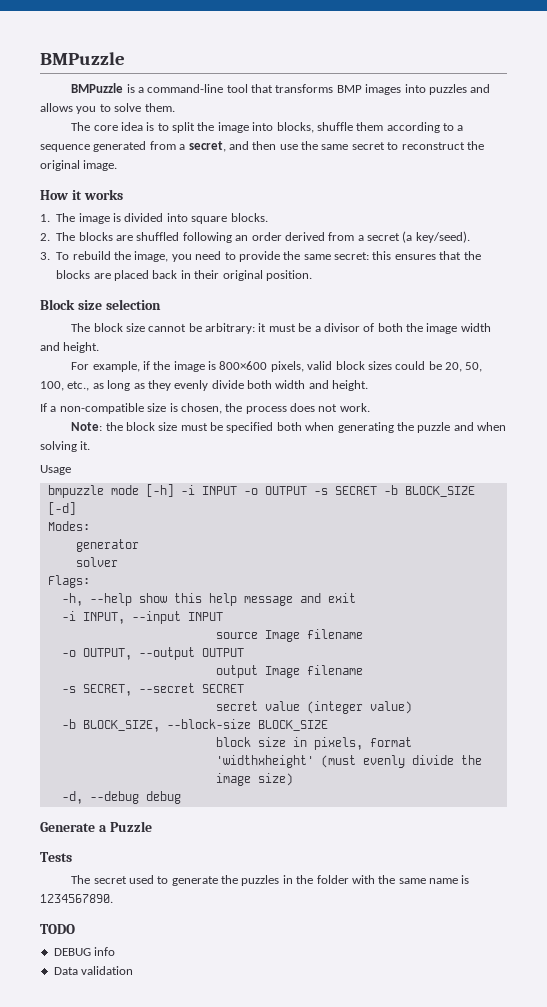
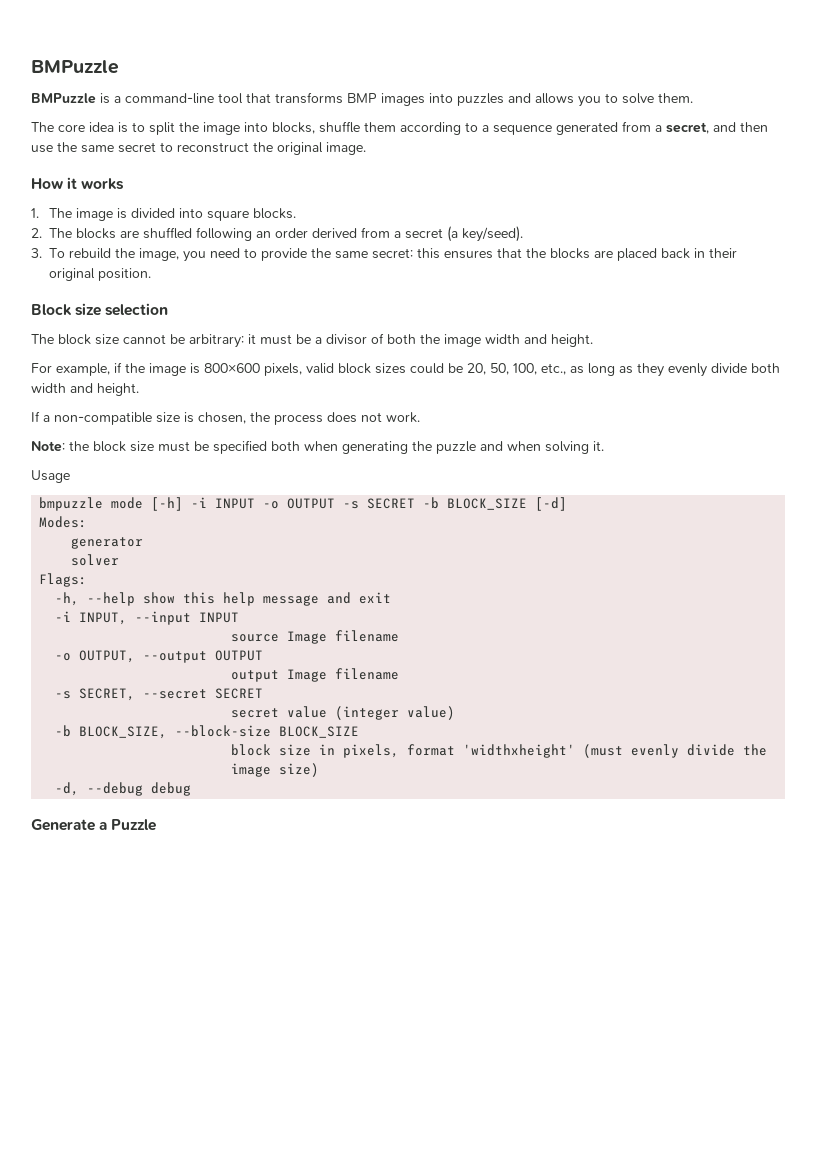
- Tests
- The secret used to generate the puzzles in the folder with the same name is 1234567890.
- TODO
- DEBUG info
- Data validation

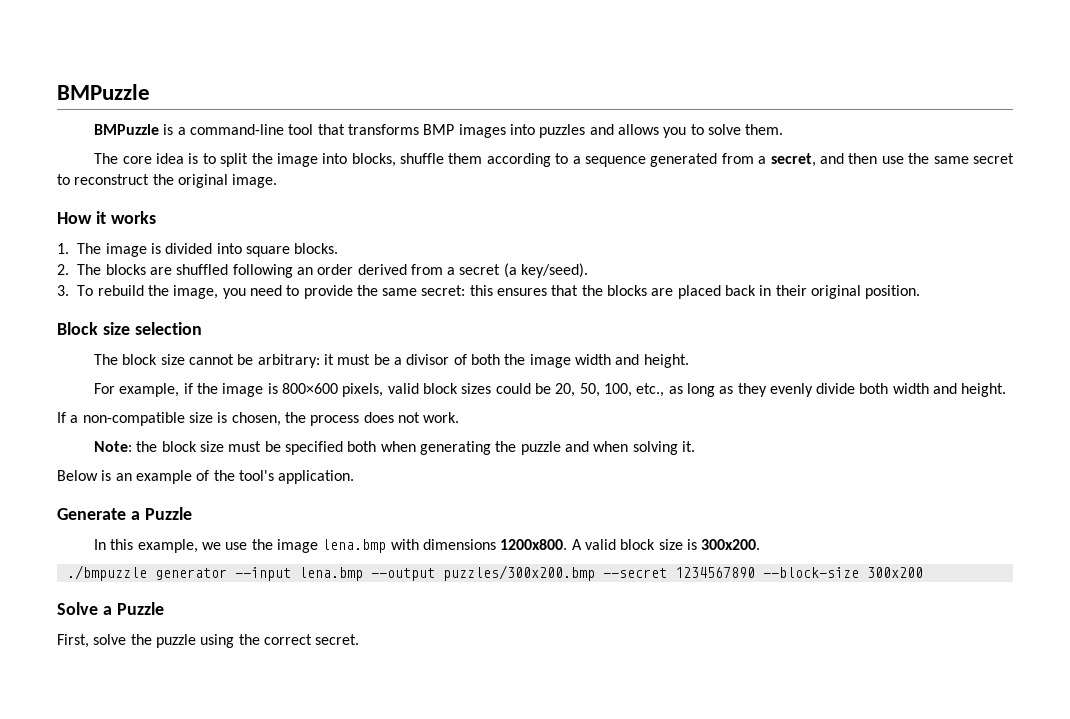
- Usage
- bmpuzzle mode [-h] -i INPUT -o OUTPUT -s SECRET -b BLOCK_SIZE [-d]
- Modes:
- generator
- solver
- Flags:
- -h, --help show this help message and exit
- -i INPUT, --input INPUT
- source Image filename
- -o OUTPUT, --output OUTPUT
- output Image filename
- -s SECRET, --secret SECRET
- secret value (integer value)
- -b BLOCK_SIZE, --block-size BLOCK_SIZE
- block size in pixels, format 'widthxheight' (must evenly divide the image size)
- -d, --debug debug
+ Below is an example of the tool's application.
  Generate a Puzzle
+ In this example, we use the image lena.bmp with dimensions 1200x800. A valid block size is 300x200.
+ ./bmpuzzle generator --input lena.bmp --output puzzles/300x200.bmp --secret 1234567890 --block-size 300x200
+ Solve a Puzzle
+ First, solve the puzzle using the correct secret.

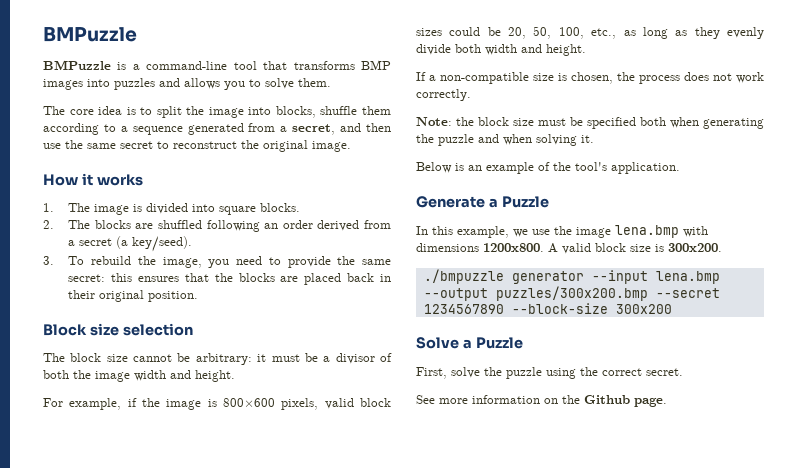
- If a non-compatible size is chosen, the process does not work.
+ If a non-compatible size is chosen, the process does not work correctly.
+ See more information on the Github page.

